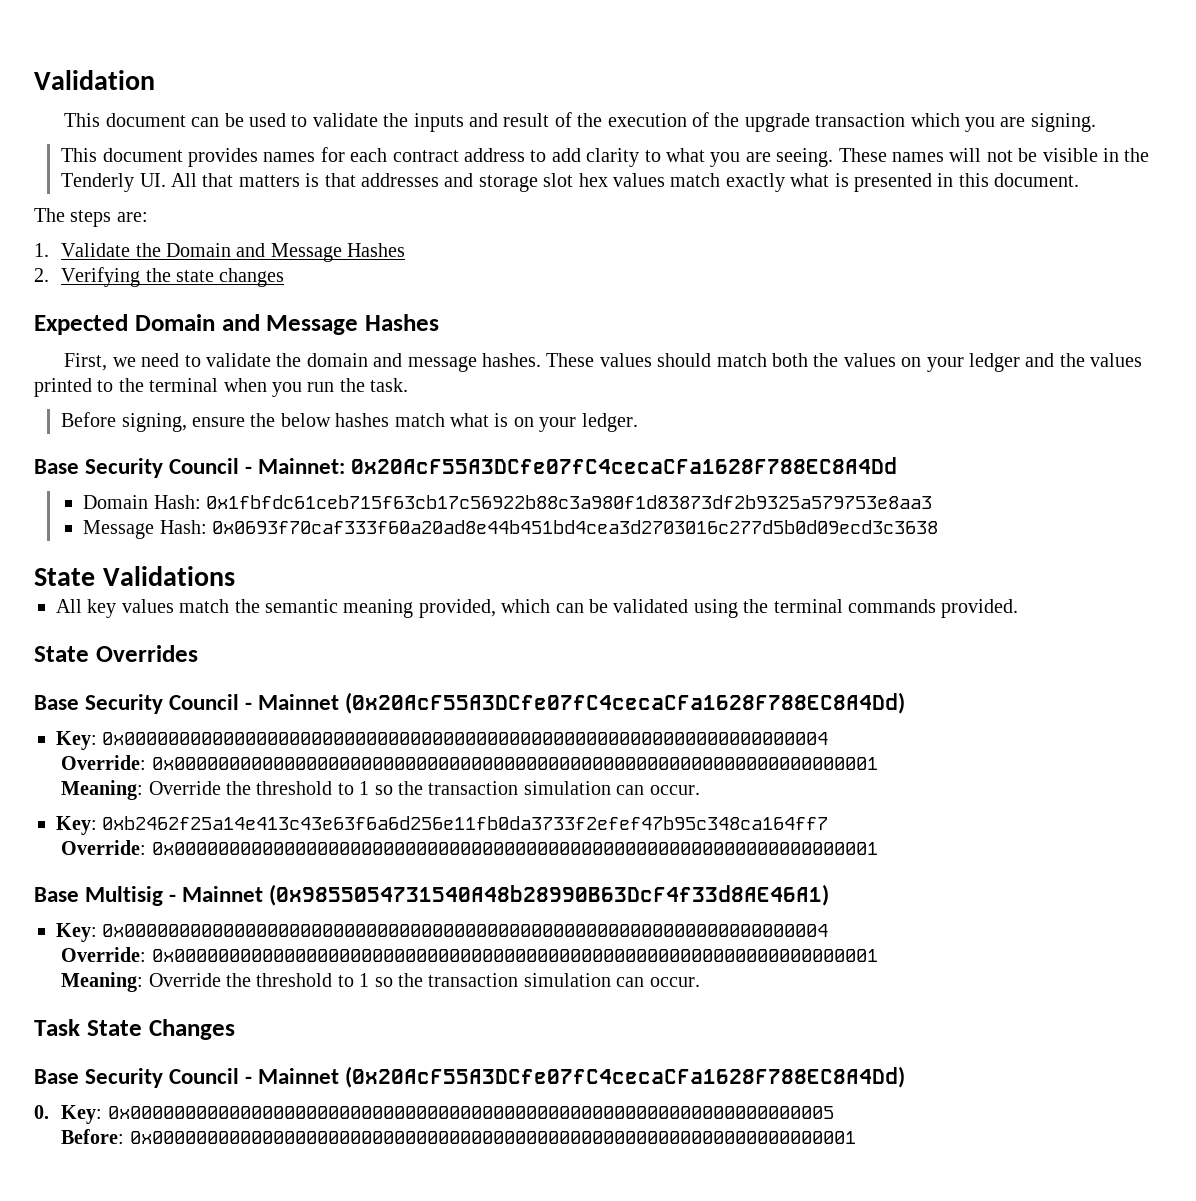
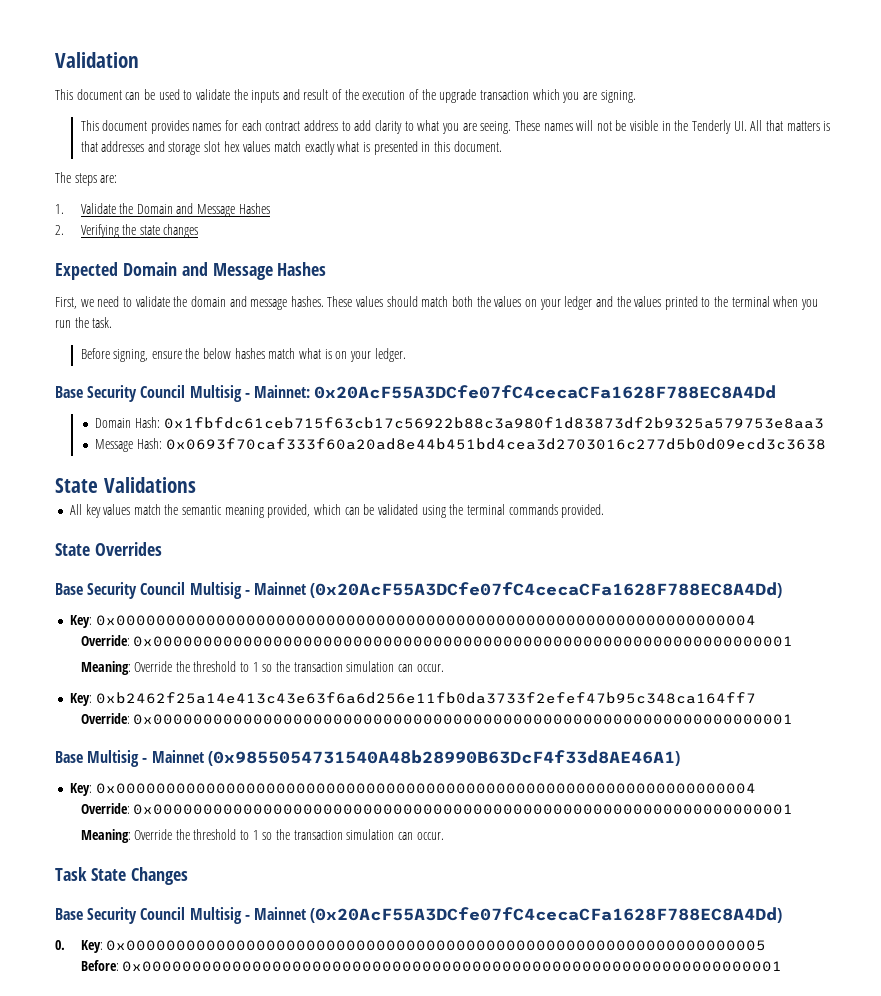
- Base Security Council - Mainnet: 0x20AcF55A3DCfe07fC4cecaCFa1628F788EC8A4Dd
+ Base Security Council Multisig - Mainnet: 0x20AcF55A3DCfe07fC4cecaCFa1628F788EC8A4Dd
  State Overrides
- Base Security Council - Mainnet (0x20AcF55A3DCfe07fC4cecaCFa1628F788EC8A4Dd)
+ Base Security Council Multisig - Mainnet (0x20AcF55A3DCfe07fC4cecaCFa1628F788EC8A4Dd)
  Task State Changes
- Base Security Council - Mainnet (0x20AcF55A3DCfe07fC4cecaCFa1628F788EC8A4Dd)
+ Base Security Council Multisig - Mainnet (0x20AcF55A3DCfe07fC4cecaCFa1628F788EC8A4Dd)

